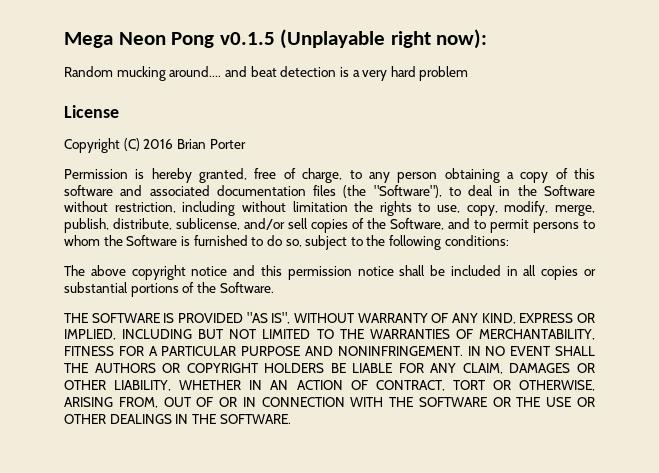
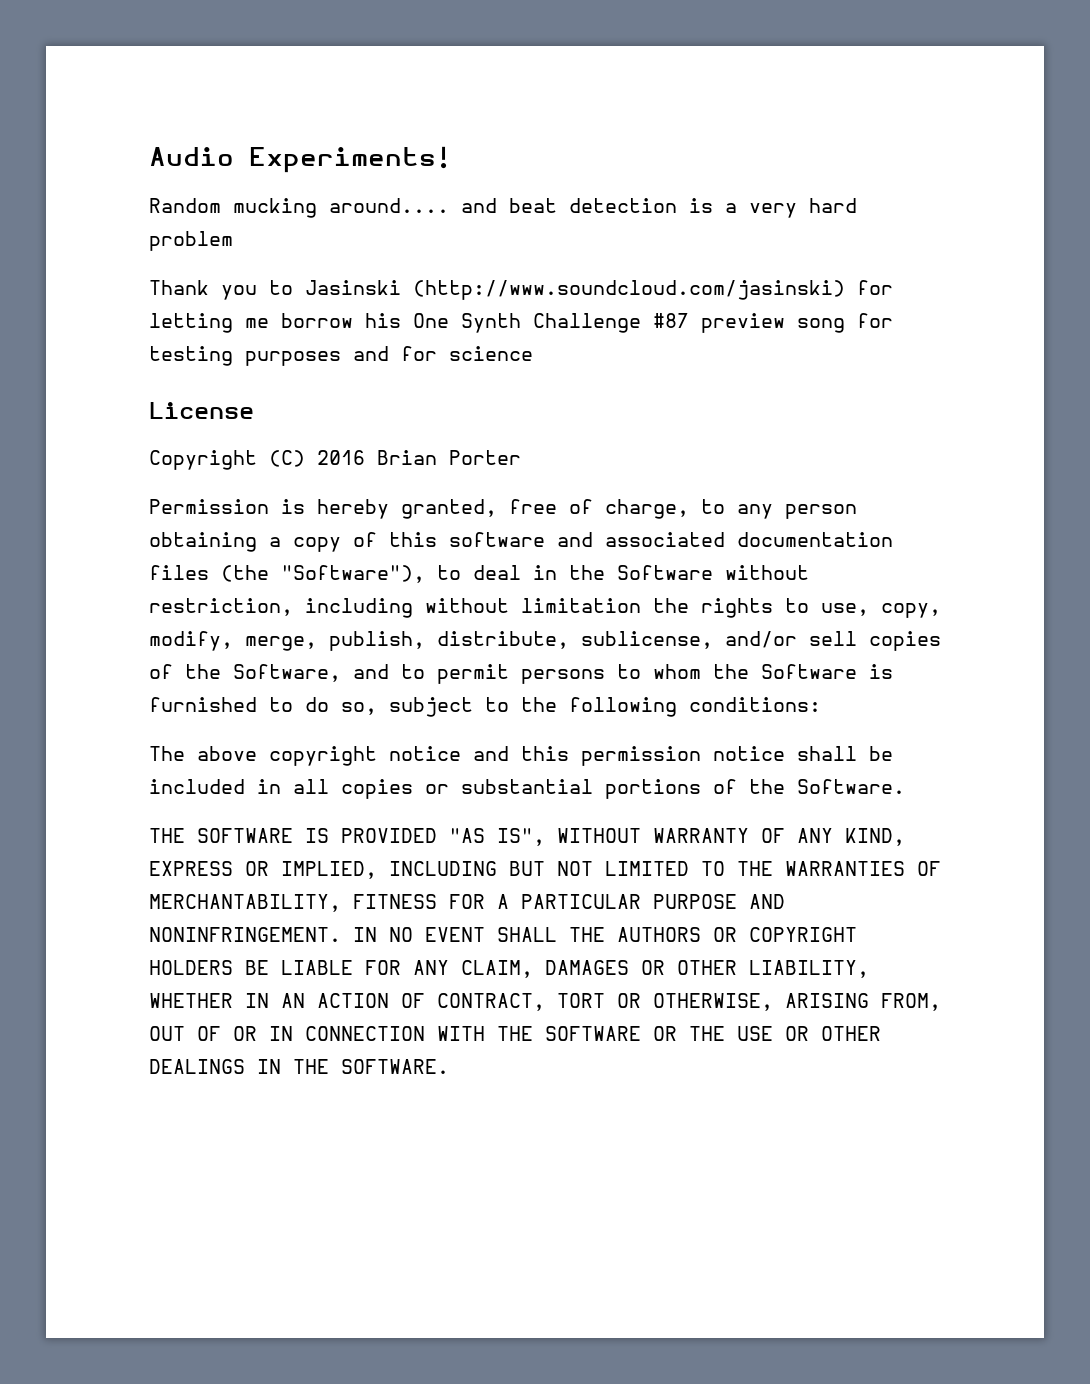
- Mega Neon Pong v0.1.5 (Unplayable right now):
+ Audio Experiments!
+ Thank you to Jasinski (http://www.soundcloud.com/jasinski) for letting me borrow his One Synth Challenge #87 preview song for testing purposes and for science

